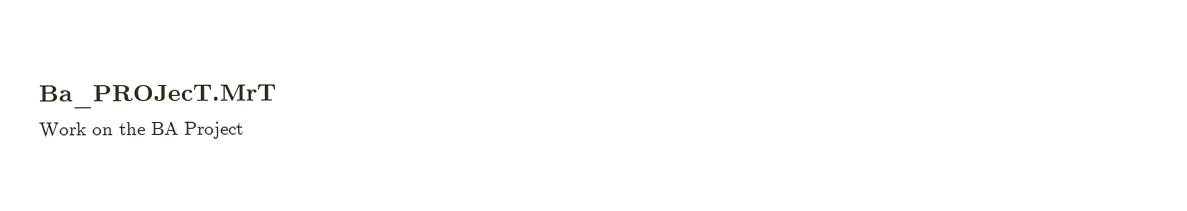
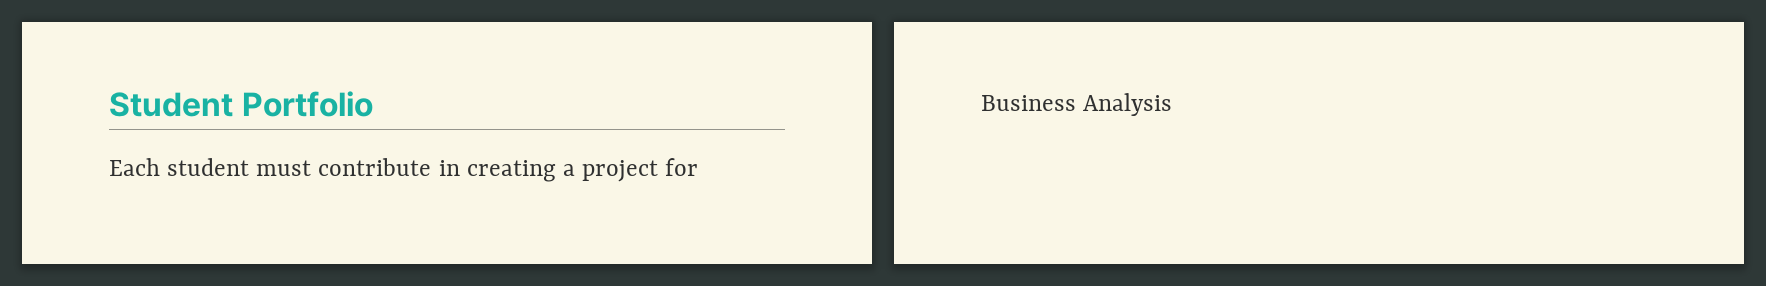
- Ba_PROJecT.MrT
- Work on the BA Project
+ Student Portfolio
+ Each student must contribute in creating a project for Business Analysis

